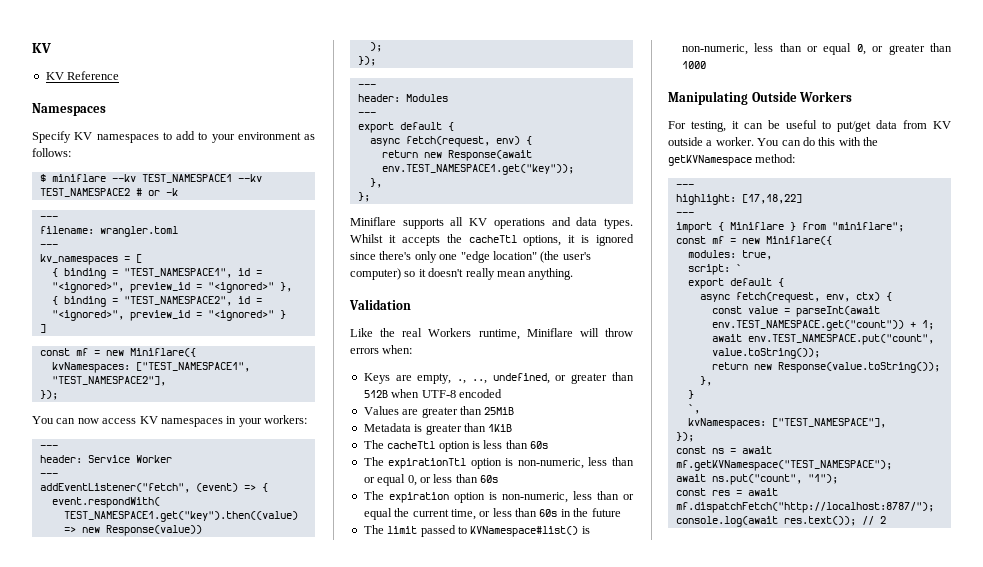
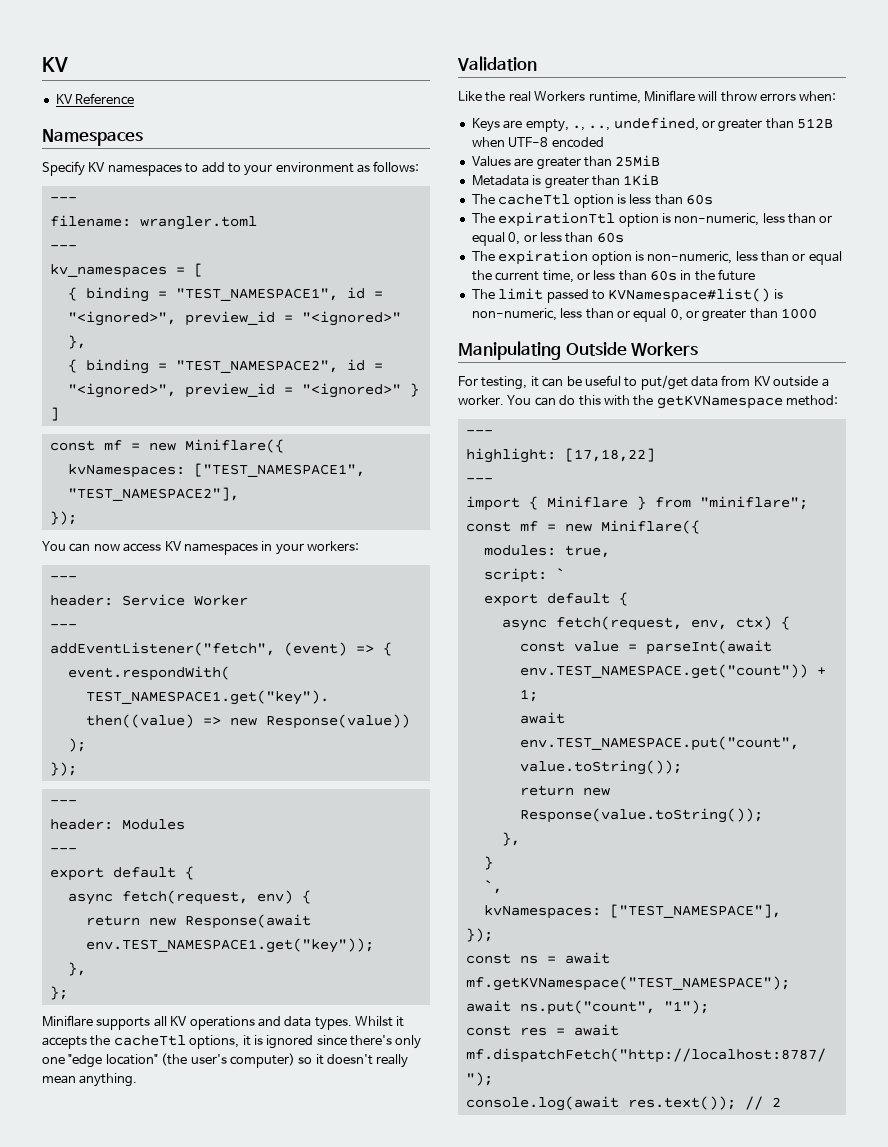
- $ miniflare --kv TEST_NAMESPACE1 --kv TEST_NAMESPACE2 # or -k

